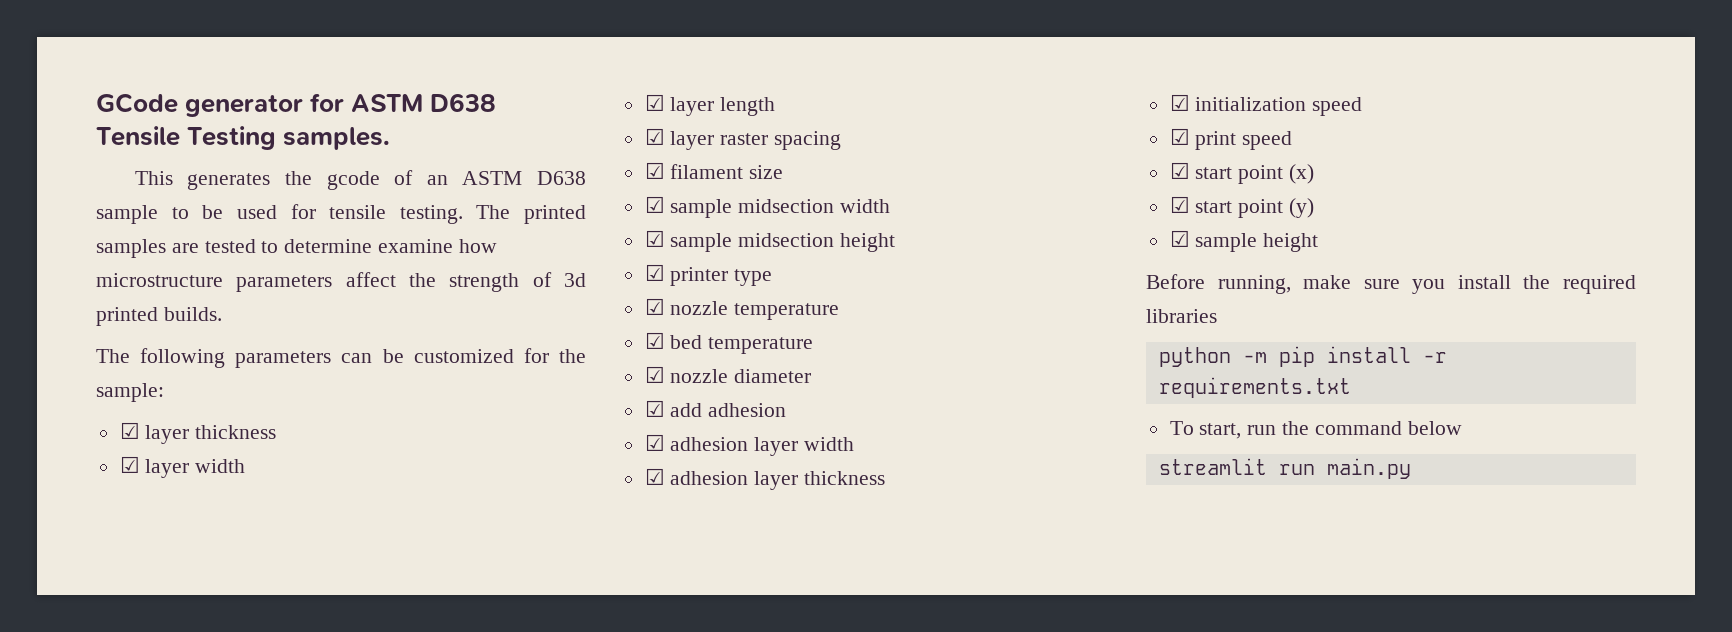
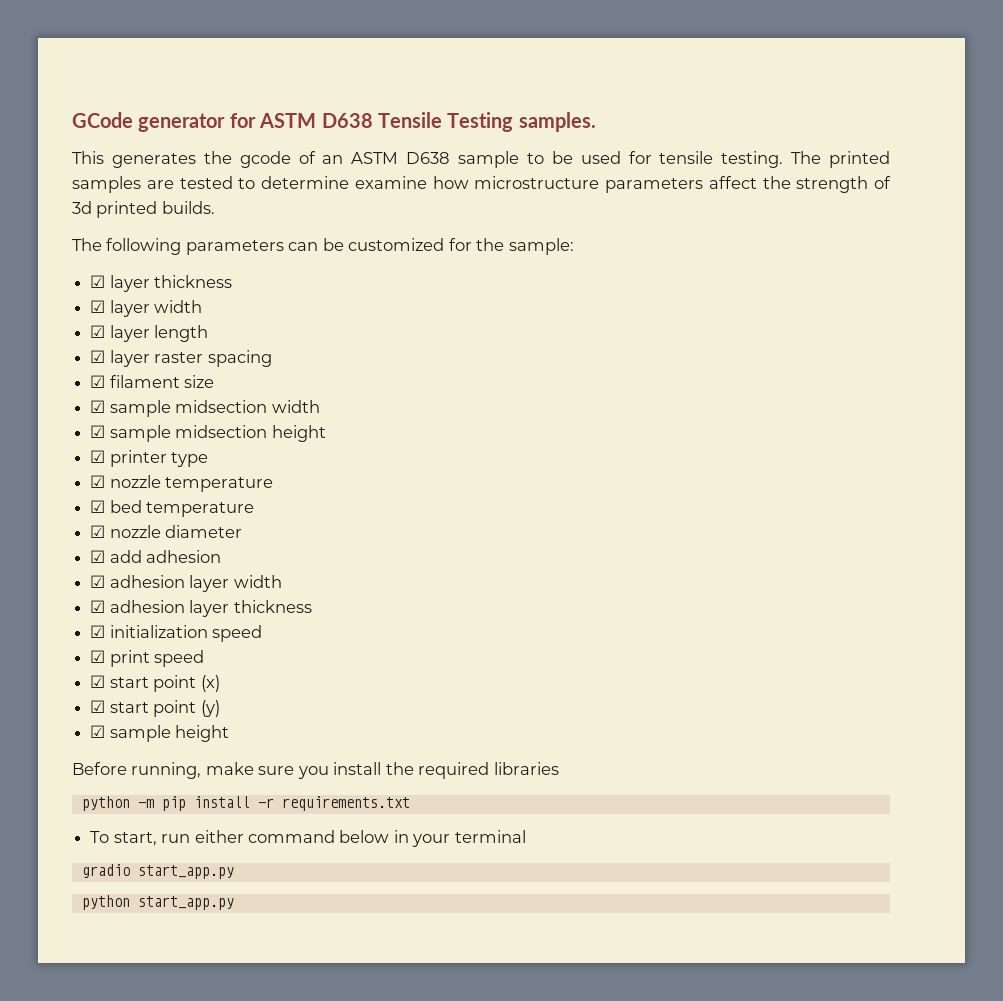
- To start, run the command below
- streamlit run main.py
+ To start, run either command below in your terminal
+ gradio start_app.py
+ python start_app.py

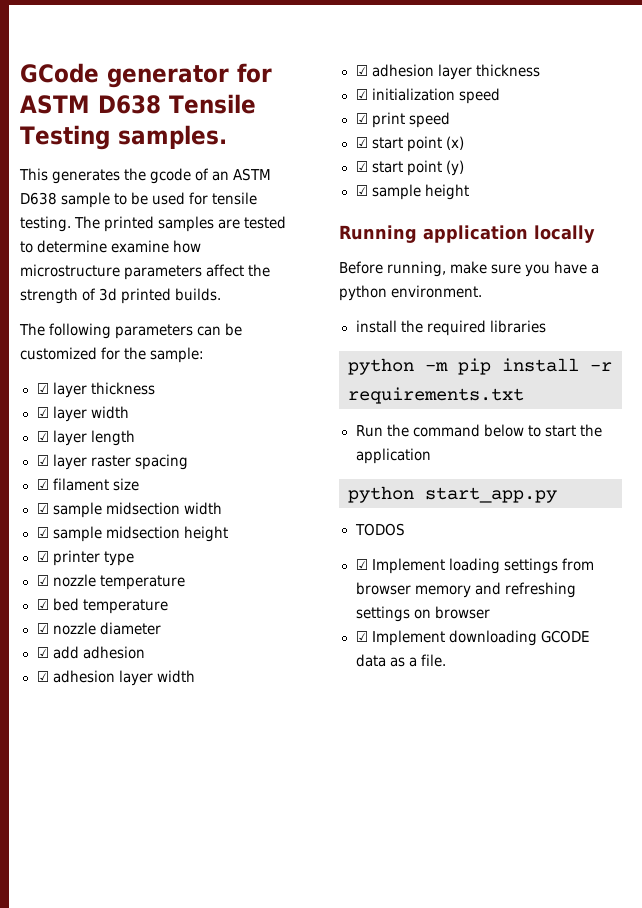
+ Running application locally
- Before running, make sure you install the required libraries
+ Before running, make sure you have a python environment.
+ install the required libraries
- To start, run either command below in your terminal
- gradio start_app.py
+ Run the command below to start the application
  python start_app.py
+ TODOS
+ ☑ Implement loading settings from browser memory and refreshing settings on browser
+ ☑ Implement downloading GCODE data as a file.

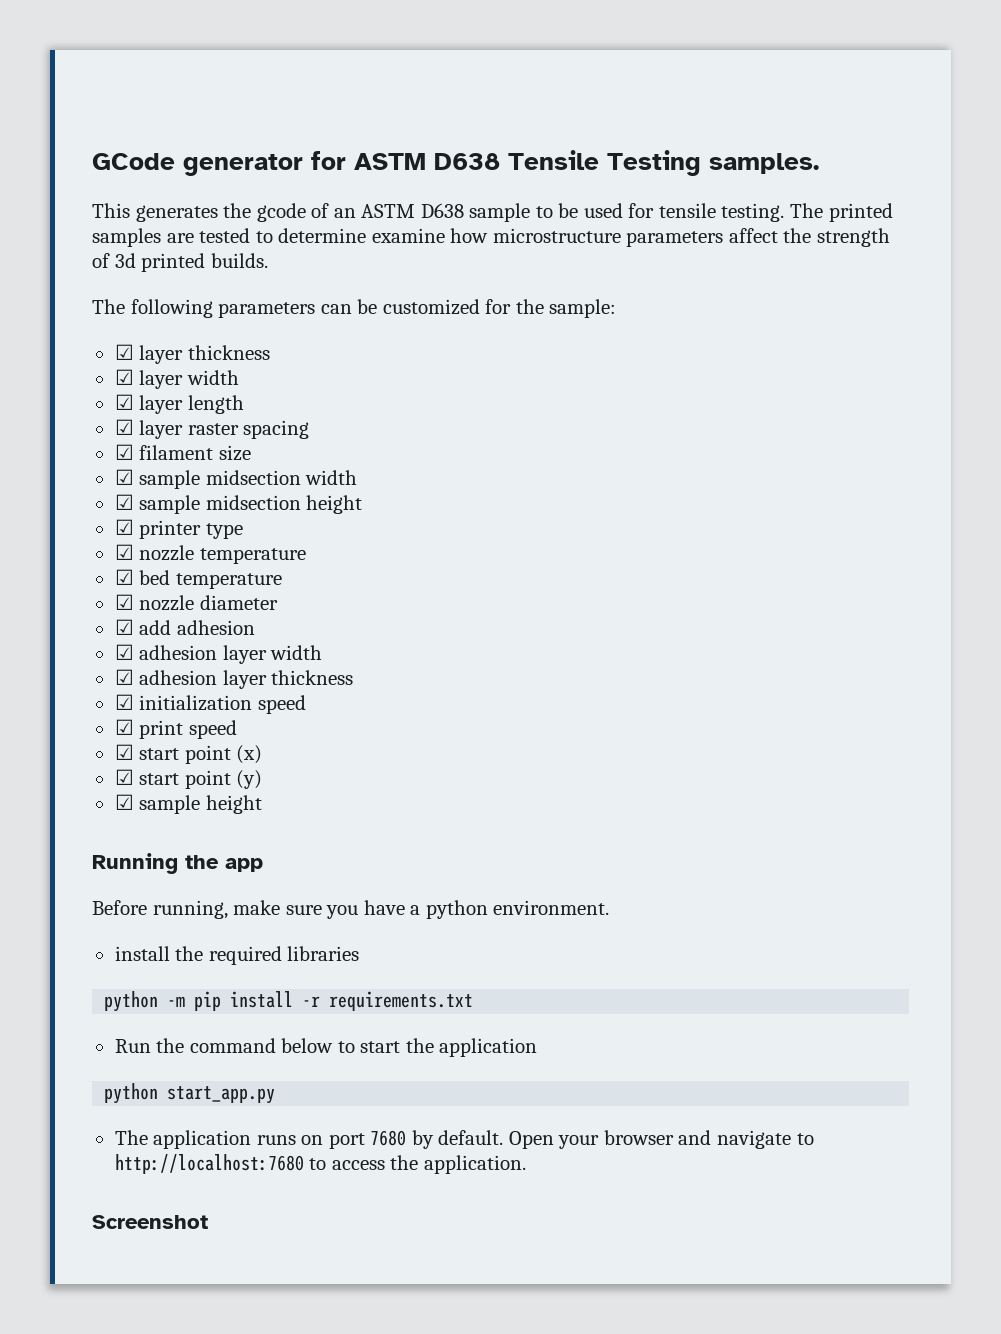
- Running application locally
+ Running the app
- TODOS
- ☑ Implement loading settings from browser memory and refreshing settings on browser
- ☑ Implement downloading GCODE data as a file.
+ The application runs on port 7680 by default. Open your browser and navigate to http://localhost:7680 to access the application.
+ Screenshot

